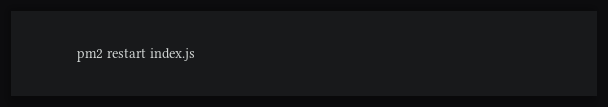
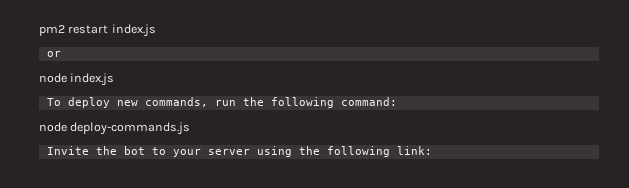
+ or
+ node index.js
+ To deploy new commands, run the following command:
+ node deploy-commands.js
+ Invite the bot to your server using the following link:

